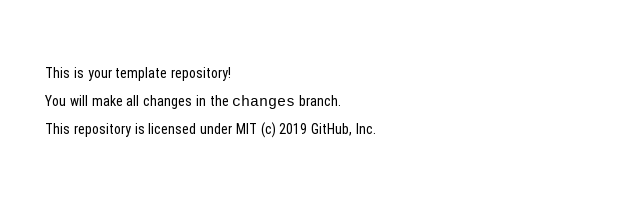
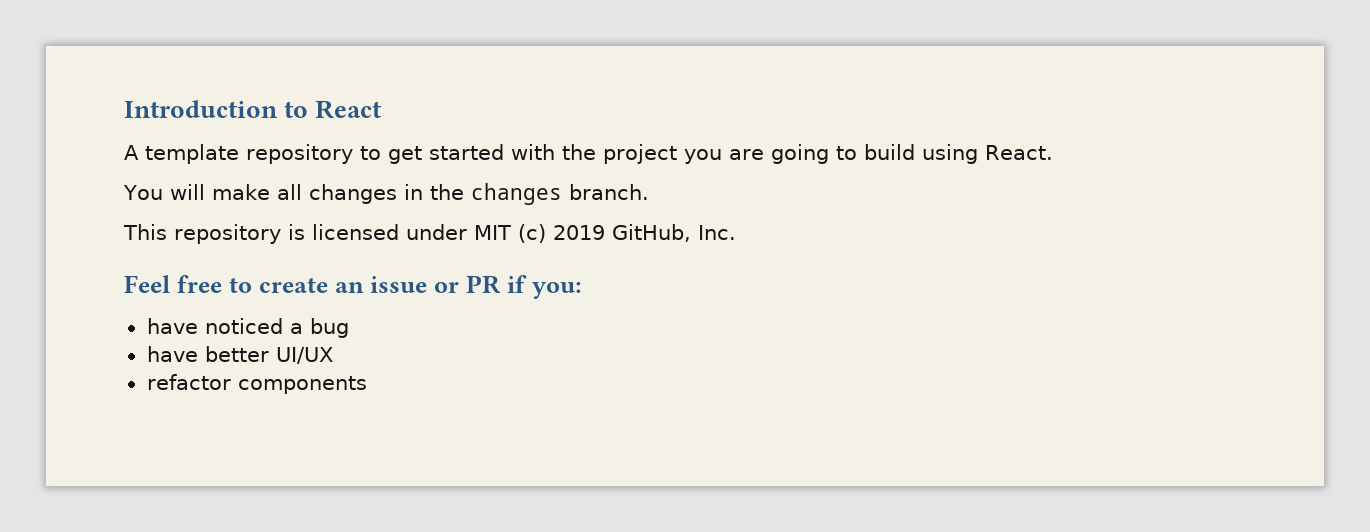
- This is your template repository!
+ Introduction to React
+ A template repository to get started with the project you are going to build using React.
+ Feel free to create an issue or PR if you:
+ have noticed a bug
+ have better UI/UX
+ refactor components

